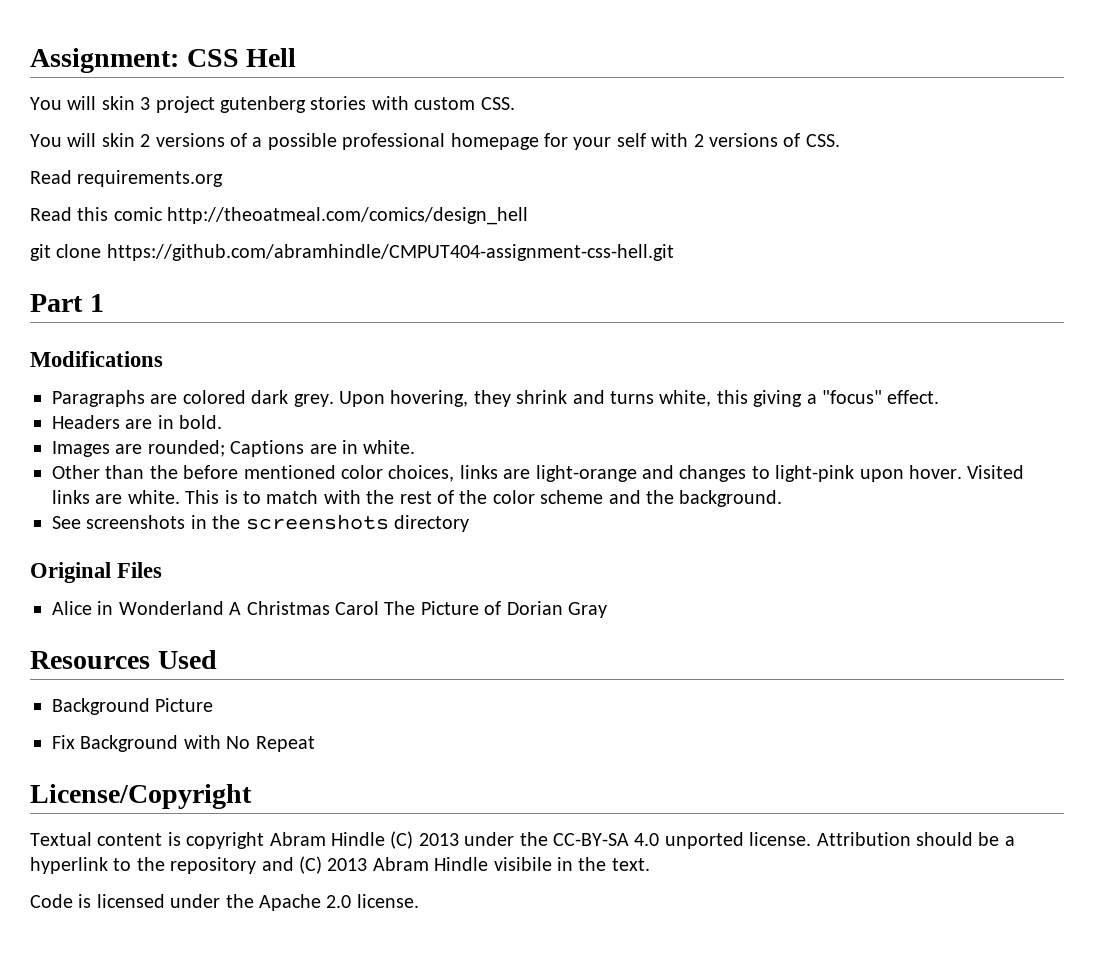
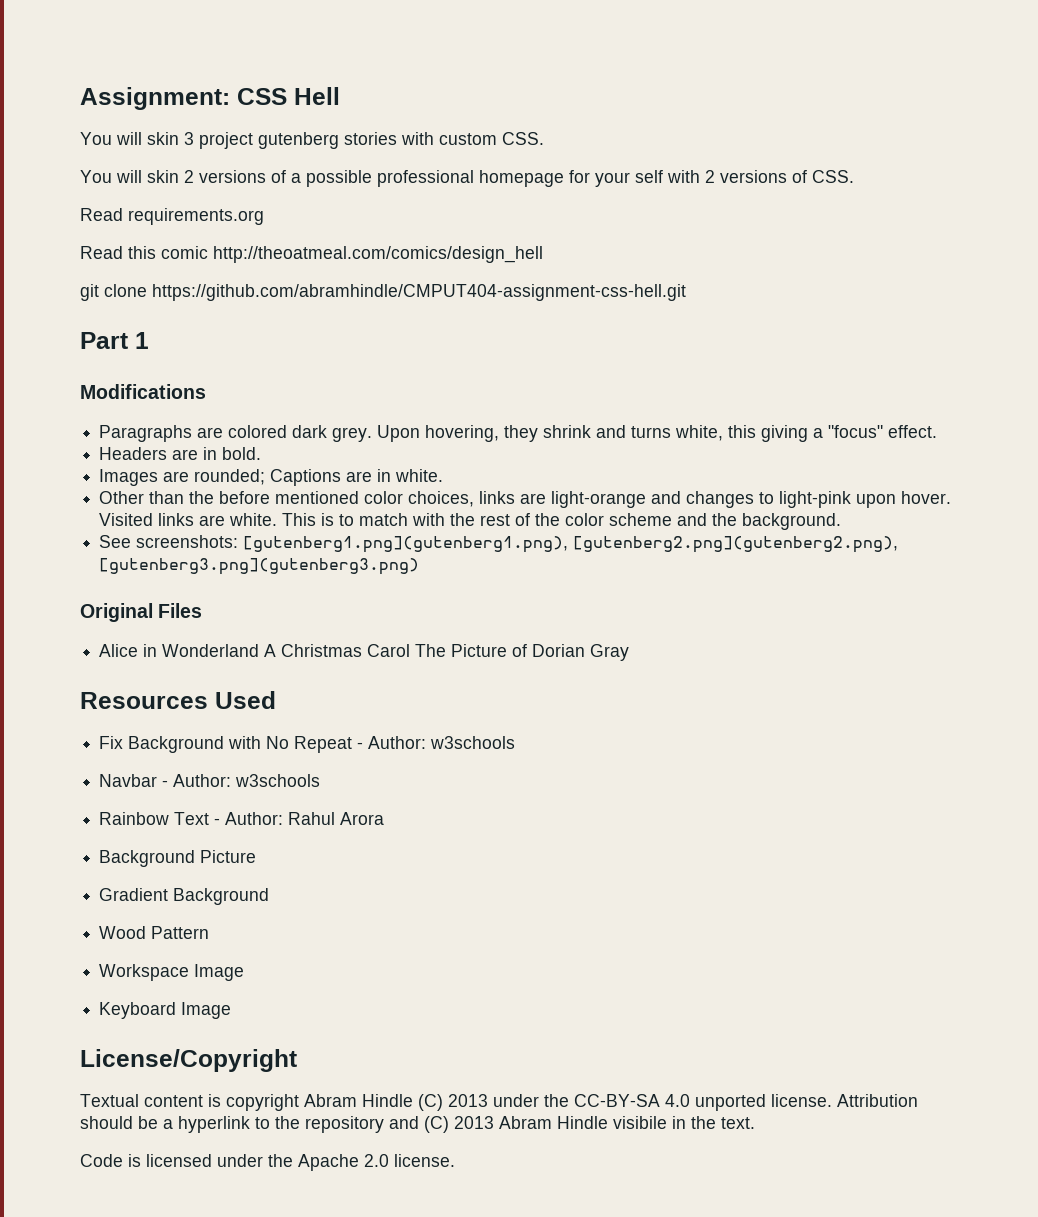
- See screenshots in the screenshots directory
+ See screenshots: [gutenberg1.png](gutenberg1.png), [gutenberg2.png](gutenberg2.png), [gutenberg3.png](gutenberg3.png)
- Background Picture
- Fix Background with No Repeat
+ Fix Background with No Repeat - Author: w3schools
+ Navbar - Author: w3schools
+ Rainbow Text - Author: Rahul Arora
+ Background Picture
+ Gradient Background
+ Wood Pattern
+ Workspace Image
+ Keyboard Image

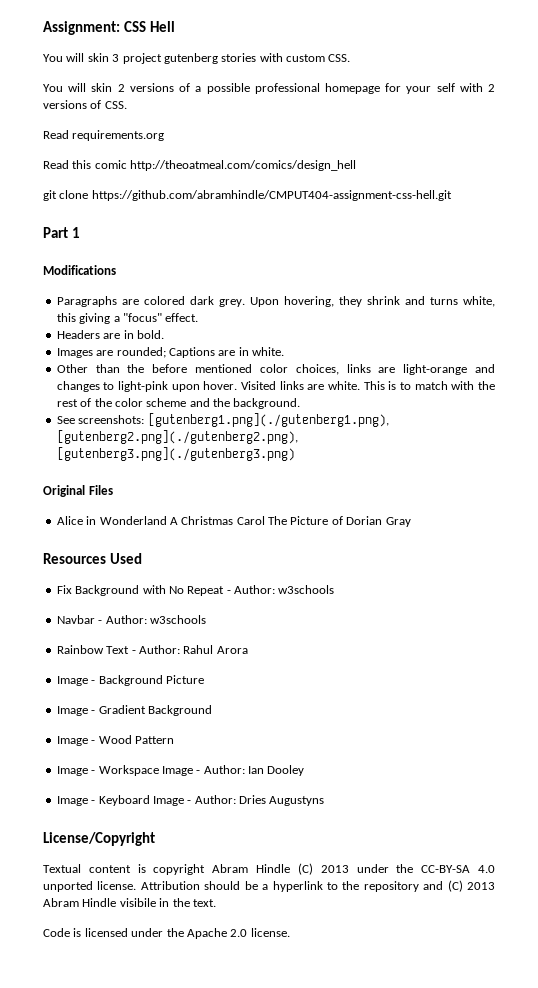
- See screenshots: [gutenberg1.png](gutenberg1.png), [gutenberg2.png](gutenberg2.png), [gutenberg3.png](gutenberg3.png)
+ See screenshots: [gutenberg1.png](./gutenberg1.png), [gutenberg2.png](./gutenberg2.png), [gutenberg3.png](./gutenberg3.png)
- Background Picture
+ Image - Background Picture
- Gradient Background
+ Image - Gradient Background
- Wood Pattern
+ Image - Wood Pattern
- Workspace Image
- Keyboard Image
+ Image - Workspace Image - Author: Ian Dooley
+ Image - Keyboard Image - Author: Dries Augustyns

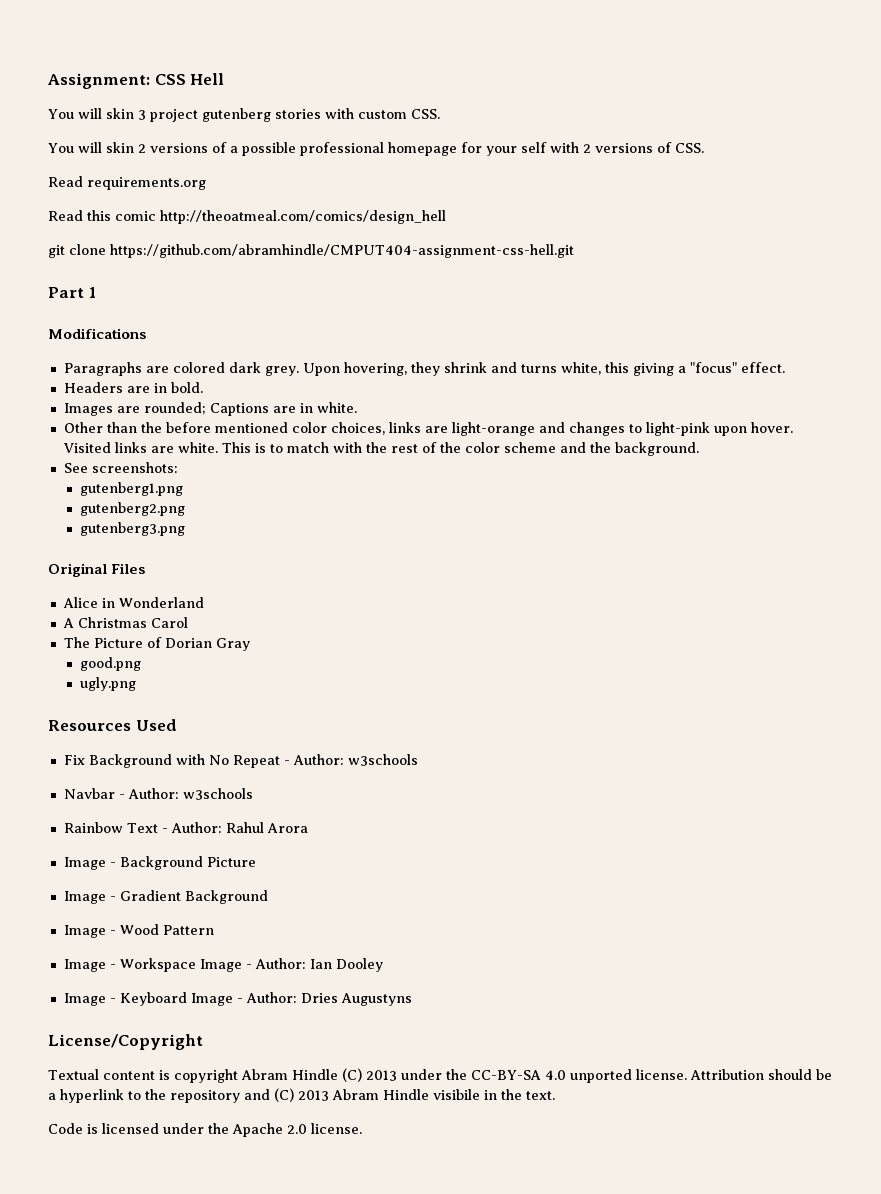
- See screenshots: [gutenberg1.png](./gutenberg1.png), [gutenberg2.png](./gutenberg2.png), [gutenberg3.png](./gutenberg3.png)
+ See screenshots:
+ gutenberg1.png
+ gutenberg2.png
+ gutenberg3.png
- Alice in Wonderland A Christmas Carol The Picture of Dorian Gray
+ Alice in Wonderland
+ A Christmas Carol
+ The Picture of Dorian Gray
+ good.png
+ ugly.png

